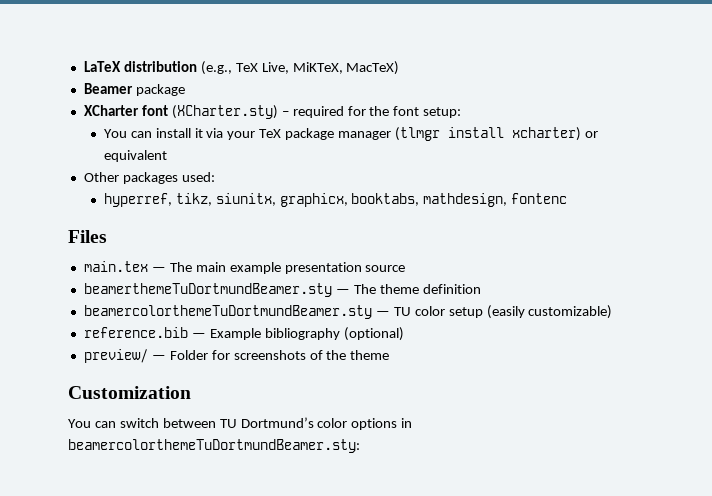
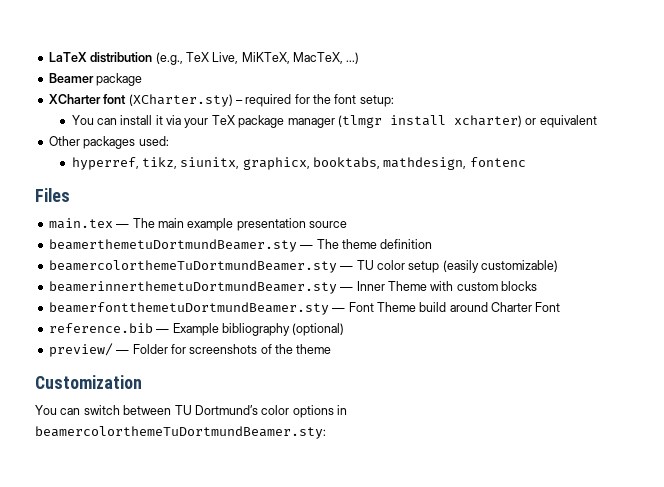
- LaTeX distribution (e.g., TeX Live, MiKTeX, MacTeX)
+ LaTeX distribution (e.g., TeX Live, MiKTeX, MacTeX, ...)
- beamerthemeTuDortmundBeamer.sty — The theme definition
+ beamerthemetuDortmundBeamer.sty — The theme definition
+ beamerinnerthemetuDortmundBeamer.sty — Inner Theme with custom blocks
+ beamerfontthemetuDortmundBeamer.sty — Font Theme build around Charter Font

